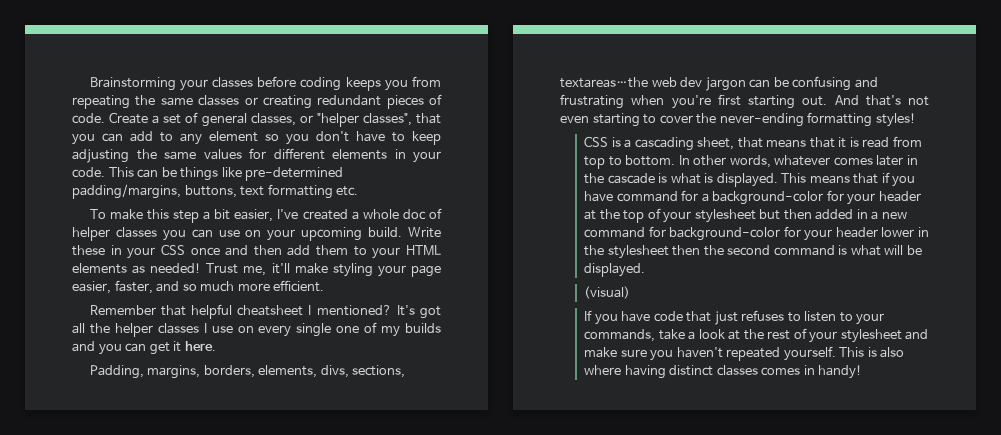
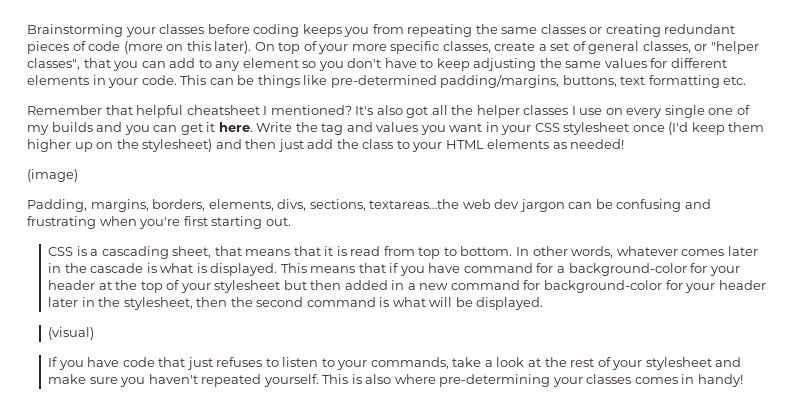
- Brainstorming your classes before coding keeps you from repeating the same classes or creating redundant pieces of code. Create a set of general classes, or "helper classes", that you can add to any element so you don't have to keep adjusting the same values for different elements in your code.
+ Brainstorming your classes before coding keeps you from repeating the same classes or creating redundant pieces of code (more on this later). On top of your more specific classes, create a set of general classes, or "helper classes", that you can add to any element so you don't have to keep adjusting the same values for different elements in your code.
- To make this step a bit easier, I've created a whole doc of helper classes you can use on your upcoming build. Write these in your CSS once and then add them to your HTML elements as needed! Trust me, it'll make styling your page easier, faster, and so much more efficient.
- It's got all the helper classes I use on every single one of my builds and you can get it here.
+ It's also got all the helper classes I use on every single one of my builds and you can get it here. Write the tag and values you want in your CSS stylesheet once (I'd keep them higher up on the stylesheet) and then just add the class to your HTML elements as needed!
+ (image)
- And that's not even starting to cover the never-ending formatting styles!
- This means that if you have command for a background-color for your header at the top of your stylesheet but then added in a new command for background-color for your header lower in the stylesheet then the second command is what will be displayed.
+ This means that if you have command for a background-color for your header at the top of your stylesheet but then added in a new command for background-color for your header later in the stylesheet, then the second command is what will be displayed.
- This is also where having distinct classes comes in handy!
+ This is also where pre-determining your classes comes in handy!

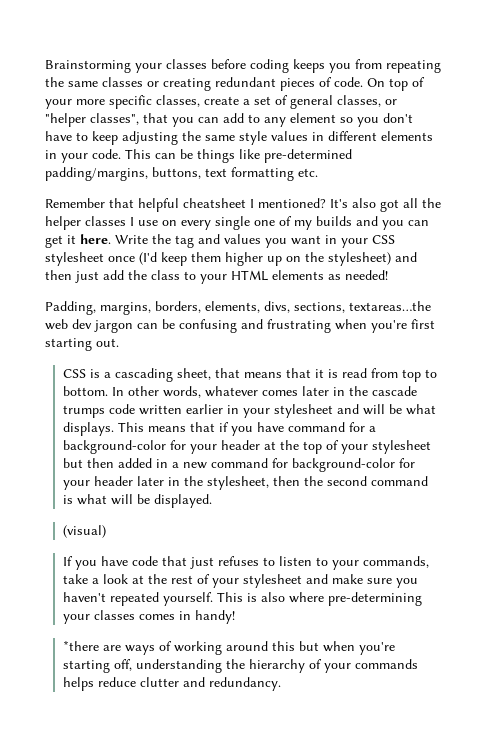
- Brainstorming your classes before coding keeps you from repeating the same classes or creating redundant pieces of code (more on this later).
+ Brainstorming your classes before coding keeps you from repeating the same classes or creating redundant pieces of code.
- On top of your more specific classes, create a set of general classes, or "helper classes", that you can add to any element so you don't have to keep adjusting the same values for different elements in your code.
+ On top of your more specific classes, create a set of general classes, or "helper classes", that you can add to any element so you don't have to keep adjusting the same style values in different elements in your code.
- (image)
- In other words, whatever comes later in the cascade is what is displayed.
+ In other words, whatever comes later in the cascade trumps code written earlier in your stylesheet and will be what displays.
+ *there are ways of working around this but when you're starting off, understanding the hierarchy of your commands helps reduce clutter and redundancy.

